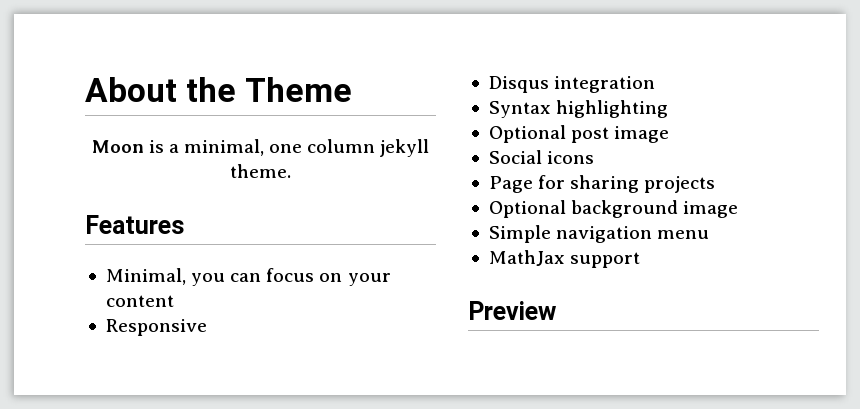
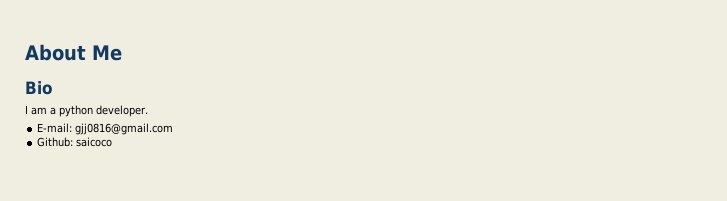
- About the Theme
- Moon is a minimal, one column jekyll theme.
- Features
- Minimal, you can focus on your content
- Responsive
- Disqus integration
- Syntax highlighting
- Optional post image
- Social icons
- Page for sharing projects
- Optional background image
- Simple navigation menu
- MathJax support
- Preview
+ About Me
+ Bio
+ I am a python developer.
+ E-mail: gjj0816@gmail.com
+ Github: saicoco

